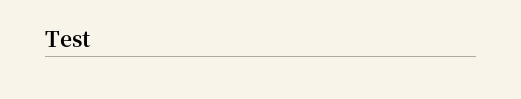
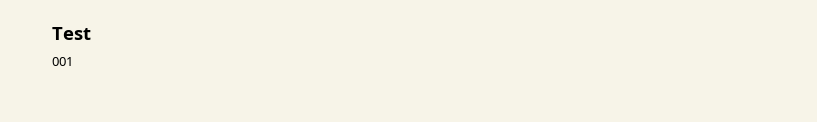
+ 001

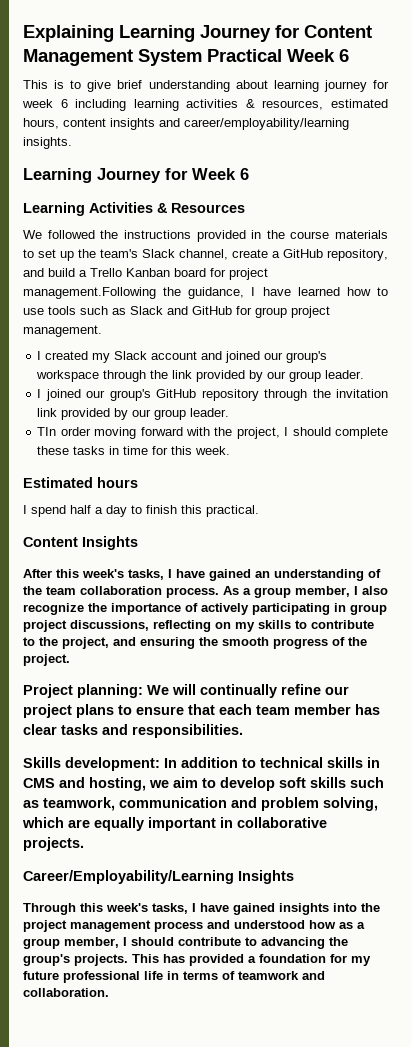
- Test
- 001
+ Explaining Learning Journey for Content Management System Practical Week 6
+ This is to give brief understanding about learning journey for week 6 including learning activities & resources, estimated hours, content insights and career/employability/learning insights.
+ Learning Journey for Week 6
+ Learning Activities & Resources
+ We followed the instructions provided in the course materials to set up the team's Slack channel, create a GitHub repository, and build a Trello Kanban board for project management.Following the guidance, I have learned how to use tools such as Slack and GitHub for group project management.
+ I created my Slack account and joined our group's workspace through the link provided by our group leader.
+ I joined our group's GitHub repository through the invitation link provided by our group leader.
+ TIn order moving forward with the project, I should complete these tasks in time for this week.
+ Estimated hours
+ I spend half a day to finish this practical.
+ Content Insights
+ After this week's tasks, I have gained an understanding of the team collaboration process. As a group member, I also recognize the importance of actively participating in group project discussions, reflecting on my skills to contribute to the project, and ensuring the smooth progress of the project.
+ Project planning: We will continually refine our project plans to ensure that each team member has clear tasks and responsibilities.
+ Skills development: In addition to technical skills in CMS and hosting, we aim to develop soft skills such as teamwork, communication and problem solving, which are equally important in collaborative projects.
+ Career/Employability/Learning Insights
+ Through this week's tasks, I have gained insights into the project management process and understood how as a group member, I should contribute to advancing the group's projects. This has provided a foundation for my future professional life in terms of teamwork and collaboration.

